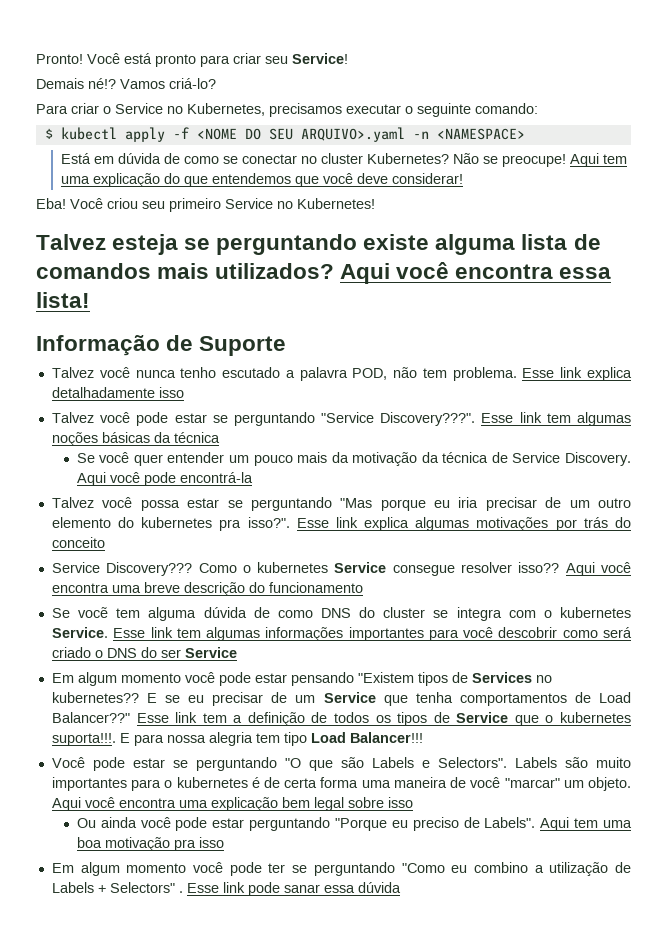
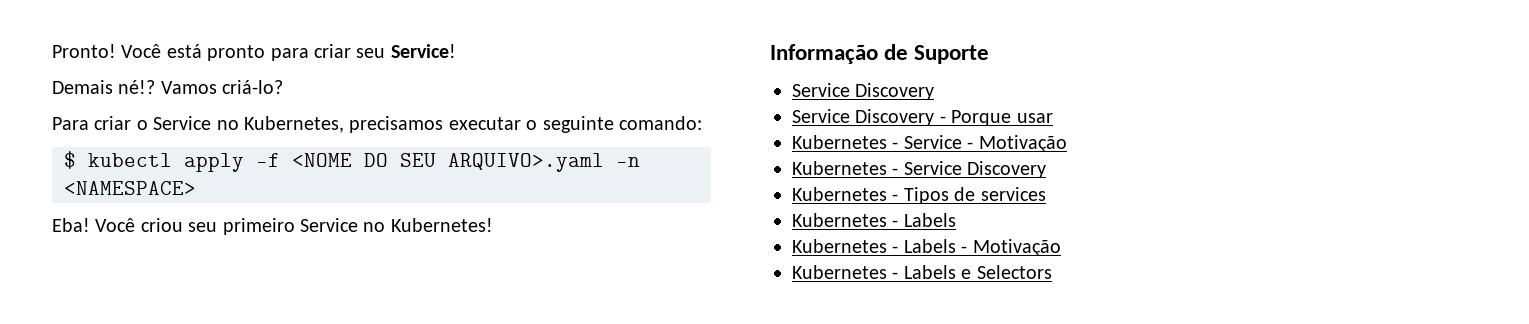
- Está em dúvida de como se conectar no cluster Kubernetes? Não se preocupe! Aqui tem uma explicação do que entendemos que você deve considerar!
- Talvez esteja se perguntando existe alguma lista de comandos mais utilizados? Aqui você encontra essa lista!
  Informação de Suporte
- Talvez você nunca tenho escutado a palavra POD, não tem problema. Esse link explica detalhadamente isso
- Talvez você pode estar se perguntando "Service Discovery???". Esse link tem algumas noções básicas da técnica
- Se você quer entender um pouco mais da motivação da técnica de Service Discovery. Aqui você pode encontrá-la
- Talvez você possa estar se perguntando "Mas porque eu iria precisar de um outro elemento do kubernetes pra isso?". Esse link explica algumas motivações por trás do conceito
- Service Discovery??? Como o kubernetes Service consegue resolver isso?? Aqui você encontra uma breve descrição do funcionamento
- Se vocẽ tem alguma dúvida de como DNS do cluster se integra com o kubernetes Service. Esse link tem algumas informações importantes para você descobrir como será criado o DNS do ser Service
- Em algum momento você pode estar pensando "Existem tipos de Services no kubernetes?? E se eu precisar de um Service que tenha comportamentos de Load Balancer??" Esse link tem a definição de todos os tipos de Service que o kubernetes suporta!!!. E para nossa alegria tem tipo Load Balancer!!!
- Você pode estar se perguntando "O que são Labels e Selectors". Labels são muito importantes para o kubernetes é de certa forma uma maneira de você "marcar" um objeto. Aqui você encontra uma explicação bem legal sobre isso
- Ou ainda você pode estar perguntando "Porque eu preciso de Labels". Aqui tem uma boa motivação pra isso
- Em algum momento você pode ter se perguntando "Como eu combino a utilização de Labels + Selectors" . Esse link pode sanar essa dúvida
+ Service Discovery
+ Service Discovery - Porque usar
+ Kubernetes - Service - Motivação
+ Kubernetes - Service Discovery
+ Kubernetes - Tipos de services
+ Kubernetes - Labels
+ Kubernetes - Labels - Motivação
+ Kubernetes - Labels e Selectors

